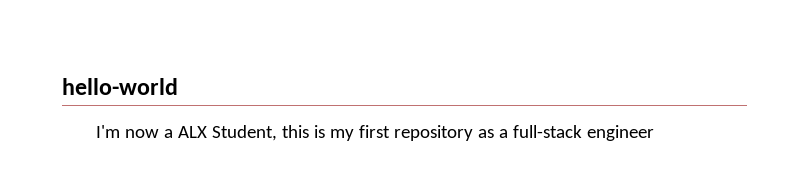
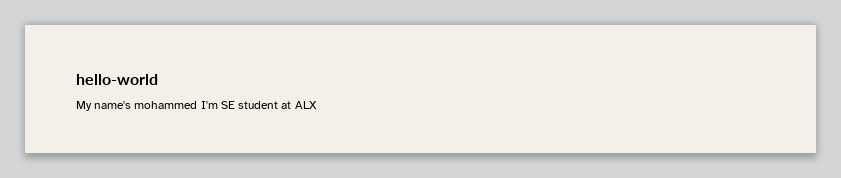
- I'm now a ALX Student, this is my first repository as a full-stack engineer
+ My name's mohammed I'm SE student at ALX

